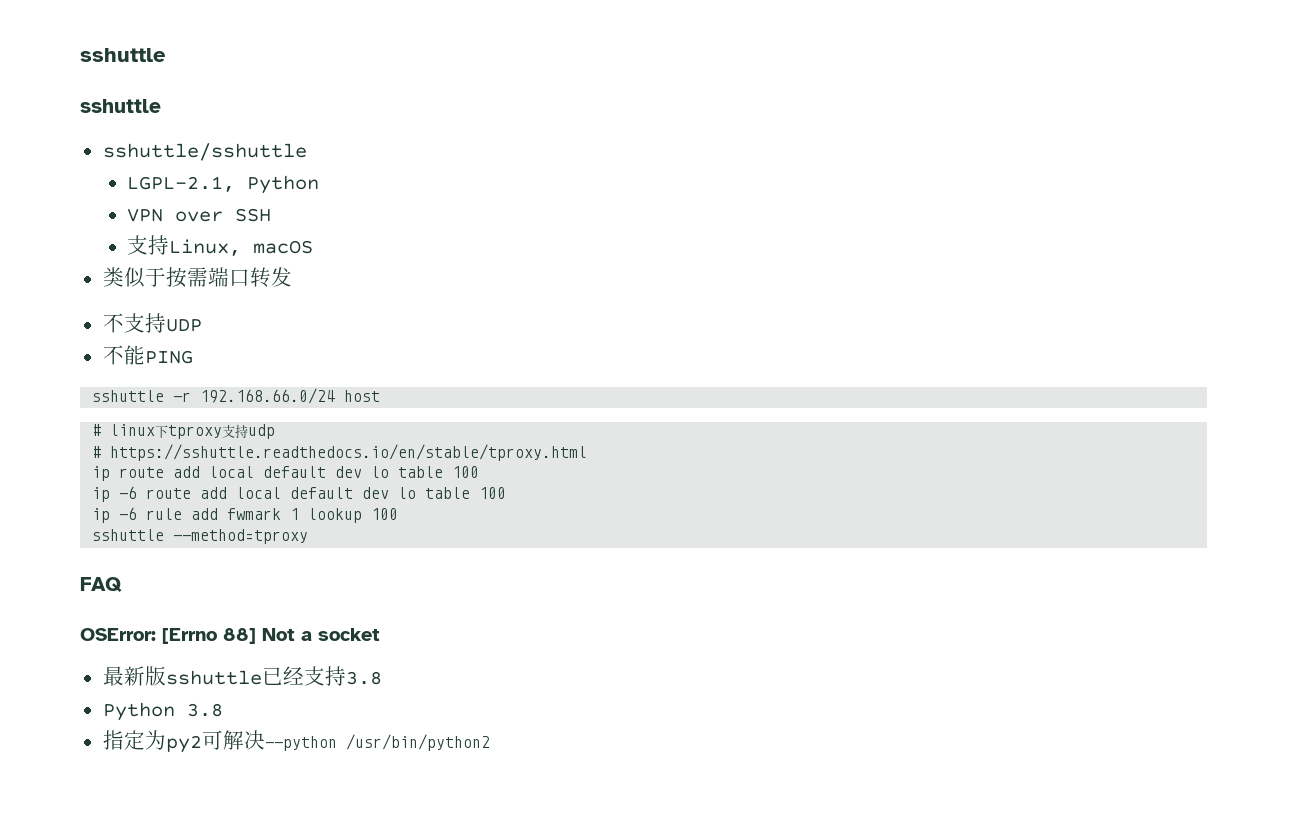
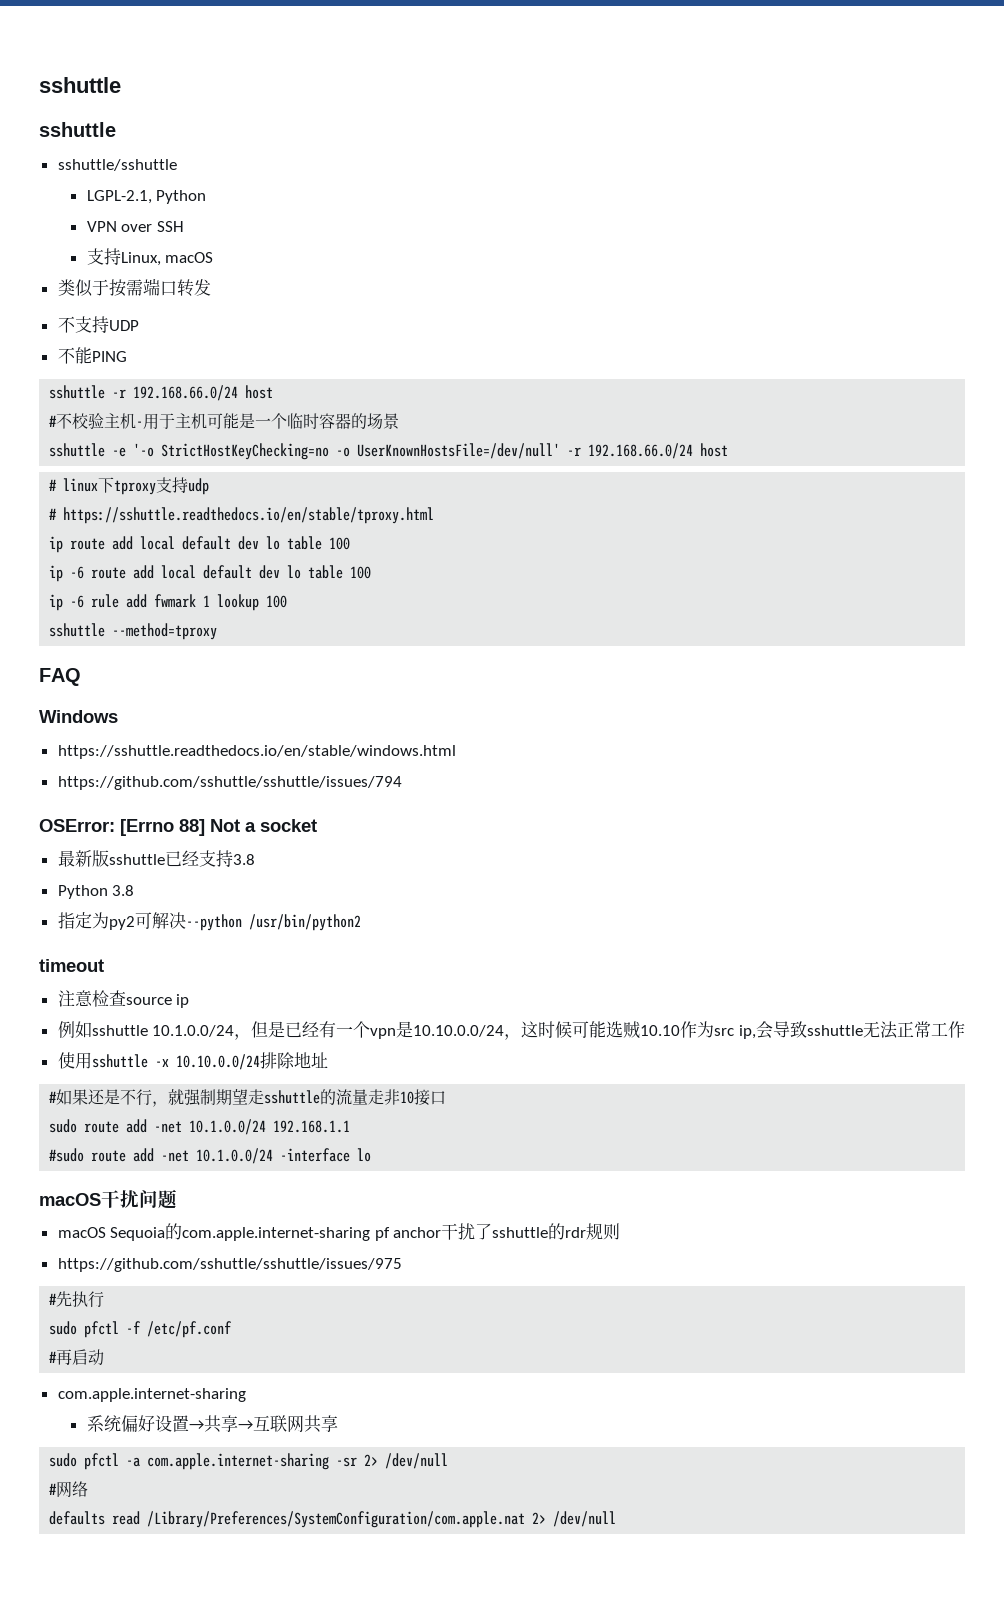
+ #不校验主机-用于主机可能是一个临时容器的场景
+ sshuttle -e '-o StrictHostKeyChecking=no -o UserKnownHostsFile=/dev/null' -r 192.168.66.0/24 host
+ Windows
+ https://sshuttle.readthedocs.io/en/stable/windows.html
+ https://github.com/sshuttle/sshuttle/issues/794
+ timeout
+ 注意检查source ip
+ 例如sshuttle 10.1.0.0/24，但是已经有一个vpn是10.10.0.0/24，这时候可能选贼10.10作为src ip,会导致sshuttle无法正常工作
+ 使用sshuttle -x 10.10.0.0/24排除地址
+ #如果还是不行，就强制期望走sshuttle的流量走非10接口
+ sudo route add -net 10.1.0.0/24 192.168.1.1
+ #sudo route add -net 10.1.0.0/24 -interface lo
+ macOS干扰问题
+ macOS Sequoia的com.apple.internet-sharing pf anchor干扰了sshuttle的rdr规则
+ https://github.com/sshuttle/sshuttle/issues/975
+ #先执行
+ sudo pfctl -f /etc/pf.conf
+ #再启动
+ com.apple.internet-sharing
+ 系统偏好设置→共享→互联网共享
+ sudo pfctl -a com.apple.internet-sharing -sr 2> /dev/null
+ #网络
+ defaults read /Library/Preferences/SystemConfiguration/com.apple.nat 2> /dev/null

